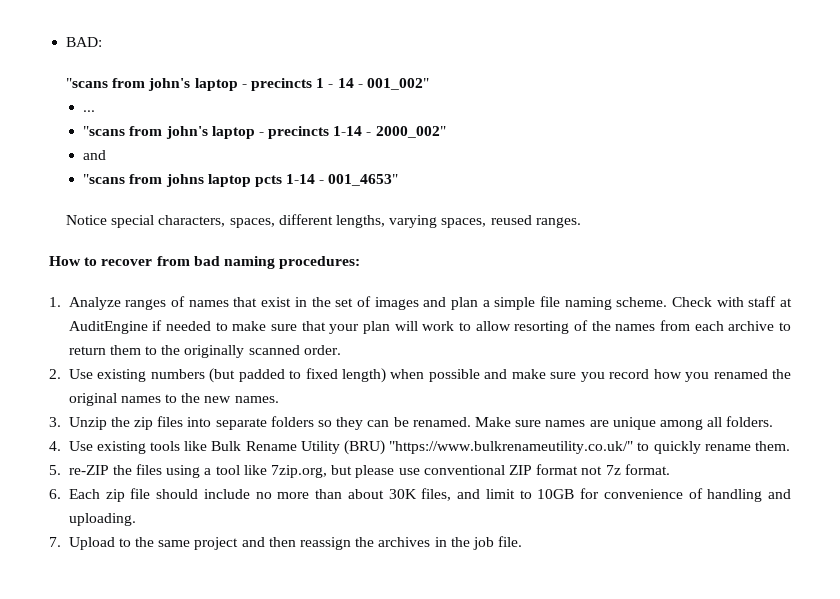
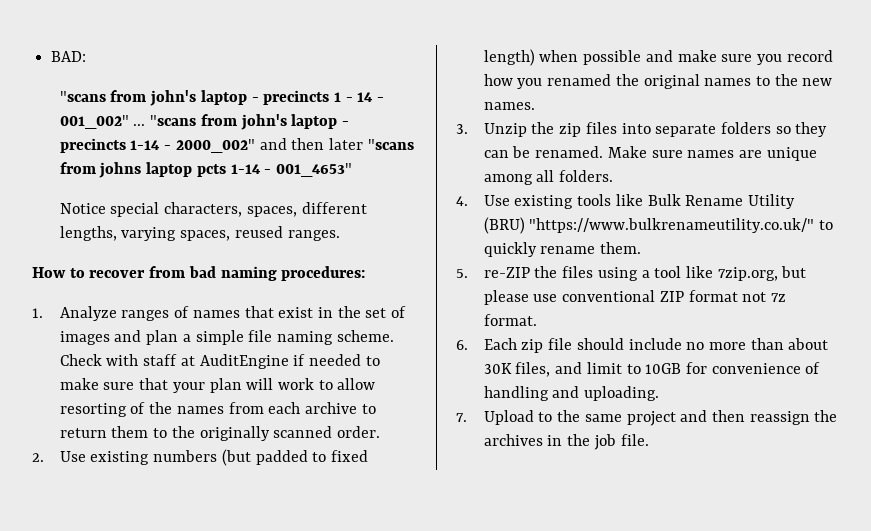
- "scans from john's laptop - precincts 1 - 14 - 001_002"
- ...
- "scans from john's laptop - precincts 1-14 - 2000_002"
- and
- "scans from johns laptop pcts 1-14 - 001_4653"
+ "scans from john's laptop - precincts 1 - 14 - 001_002" ... "scans from john's laptop - precincts 1-14 - 2000_002" and then later "scans from johns laptop pcts 1-14 - 001_4653"

